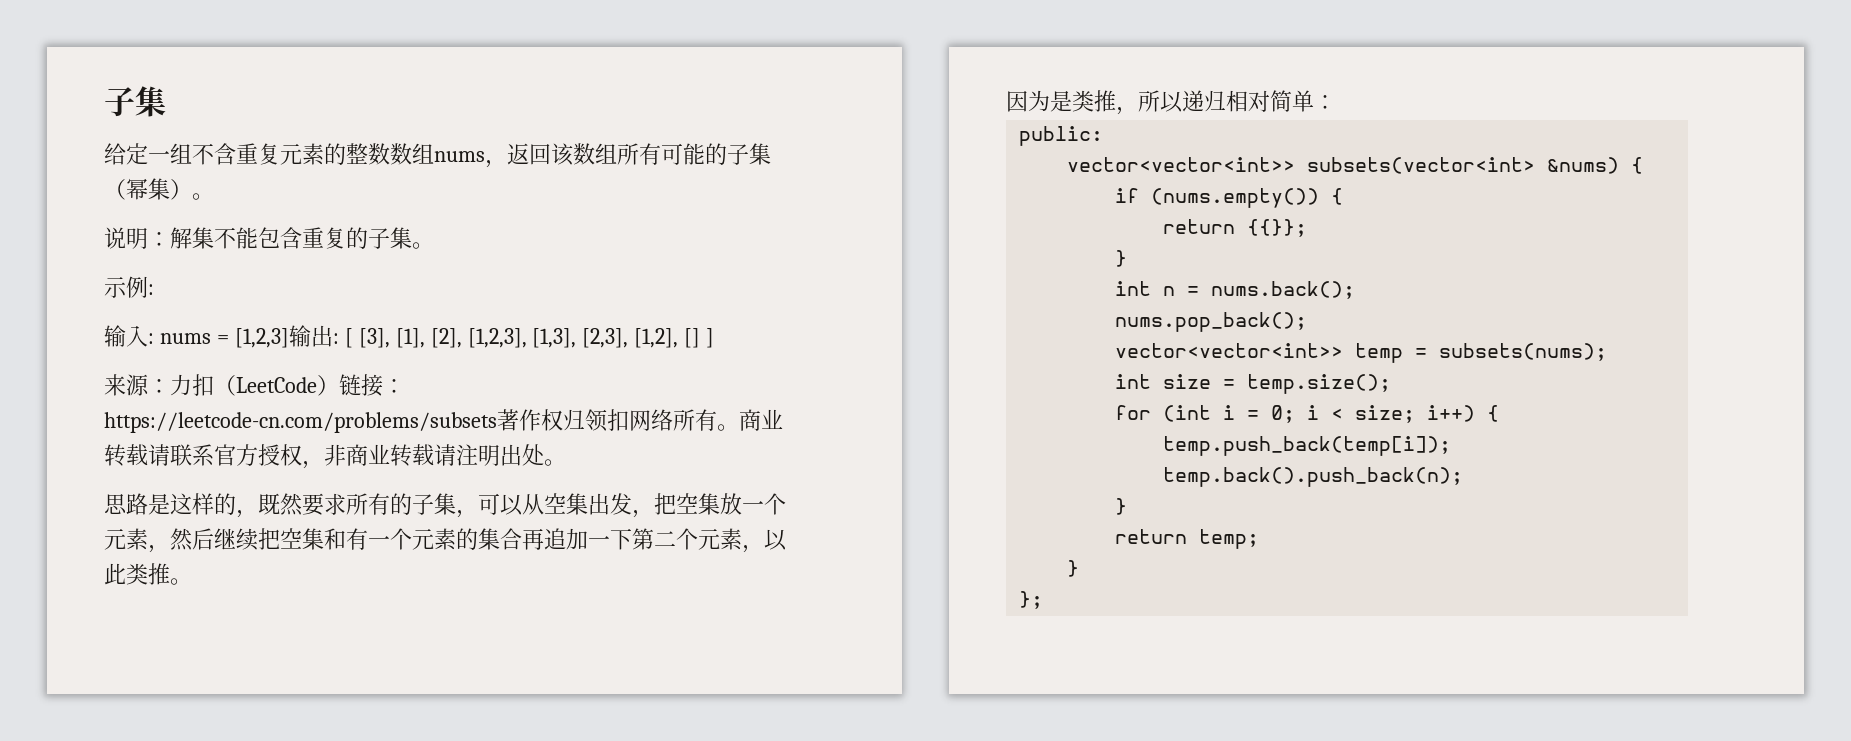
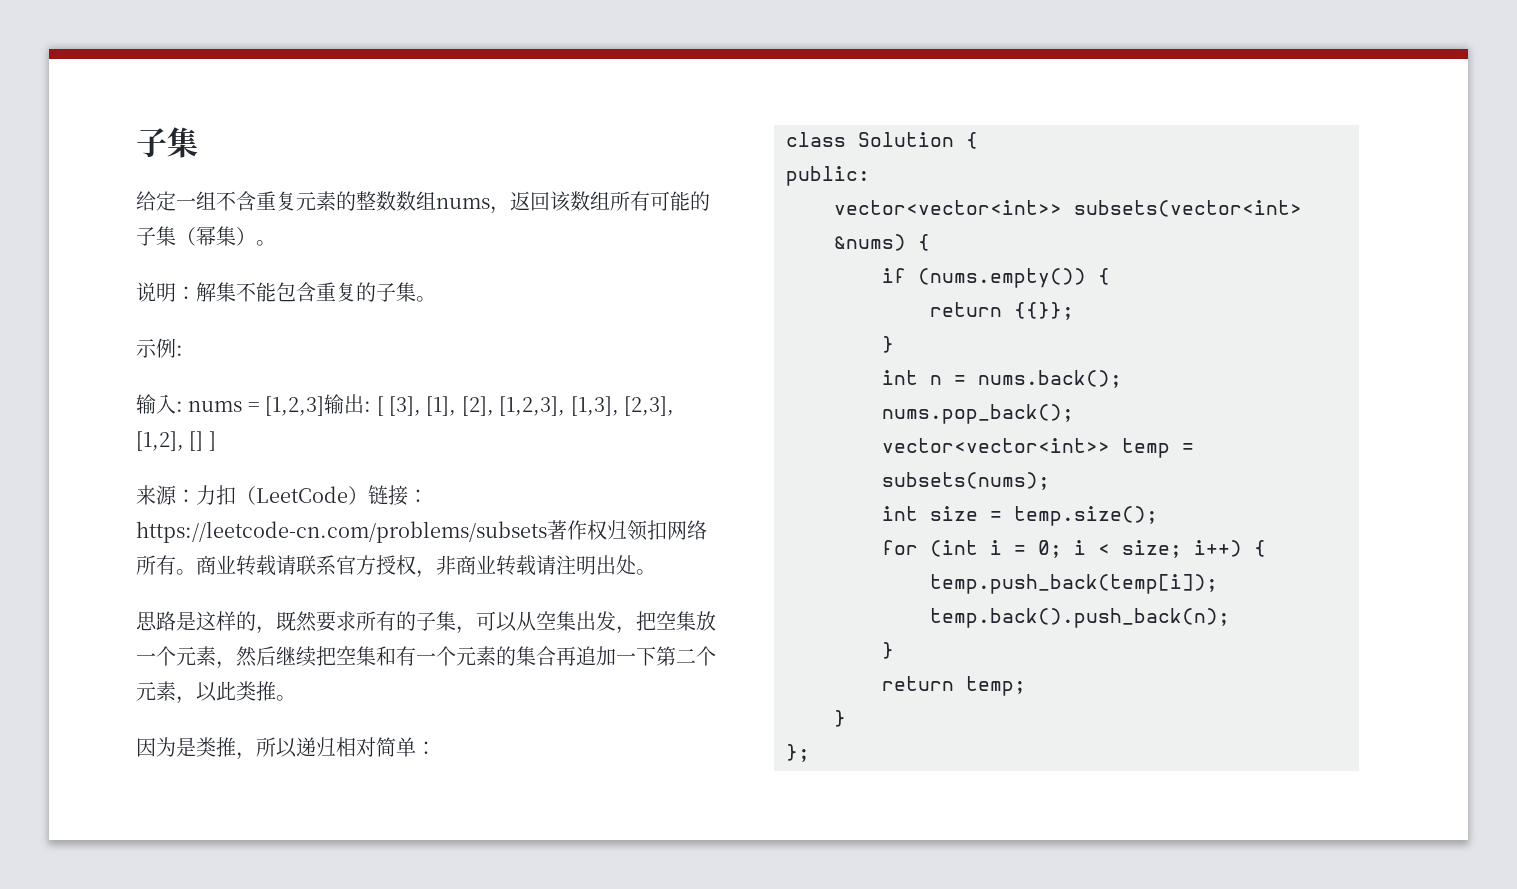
+ class Solution {

